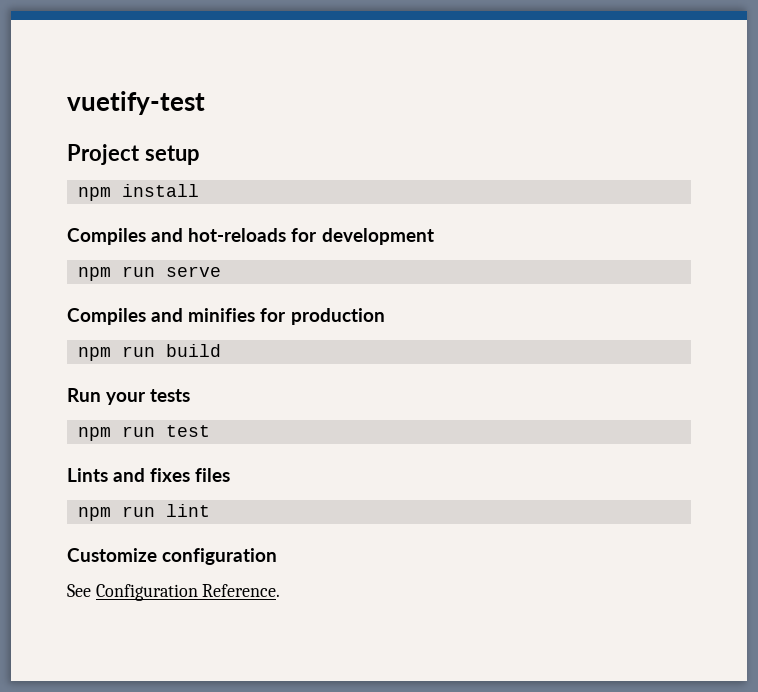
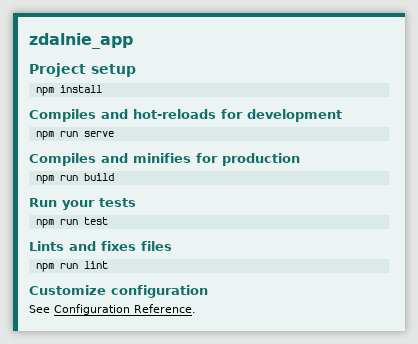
- vuetify-test
+ zdalnie_app

